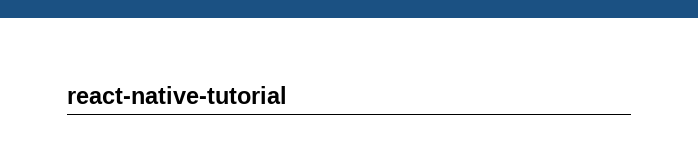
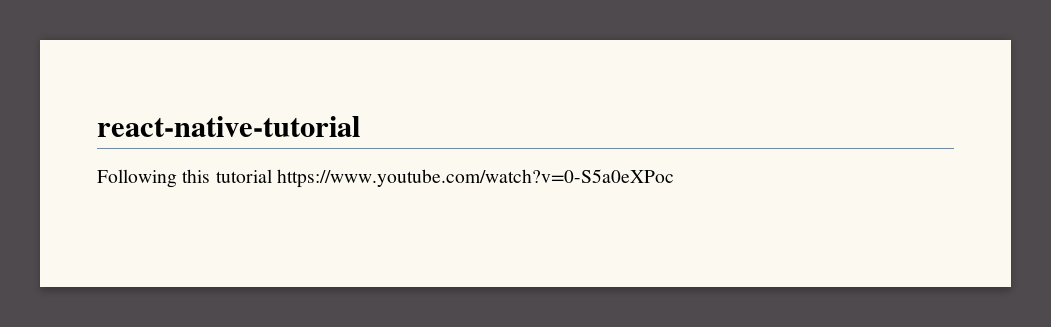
+ Following this tutorial https://www.youtube.com/watch?v=0-S5a0eXPoc

